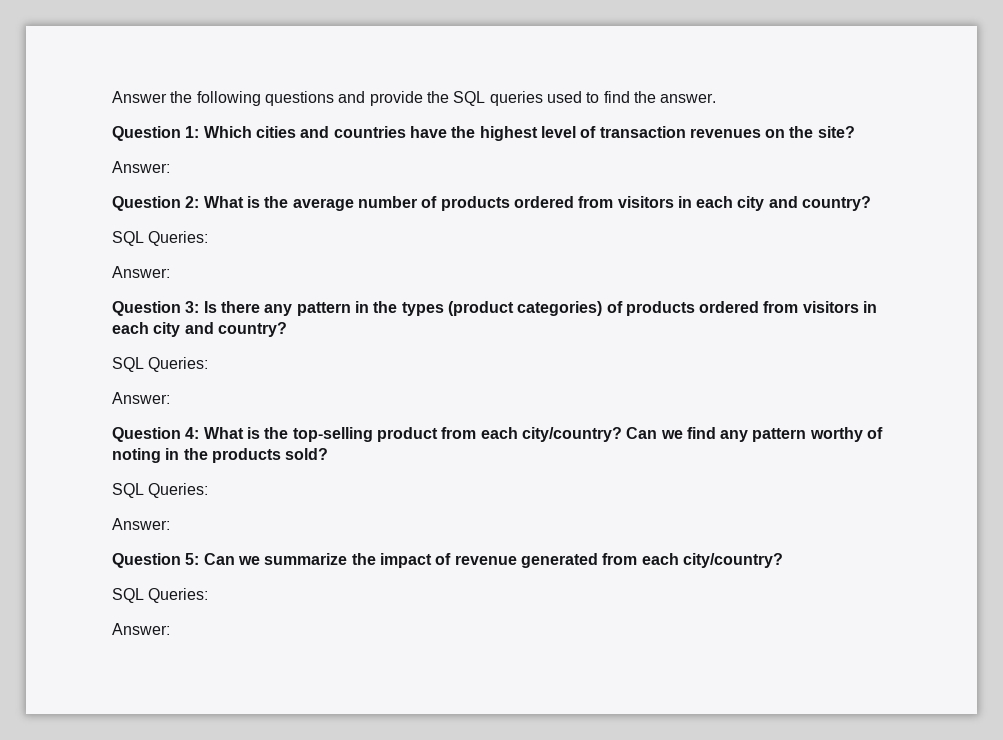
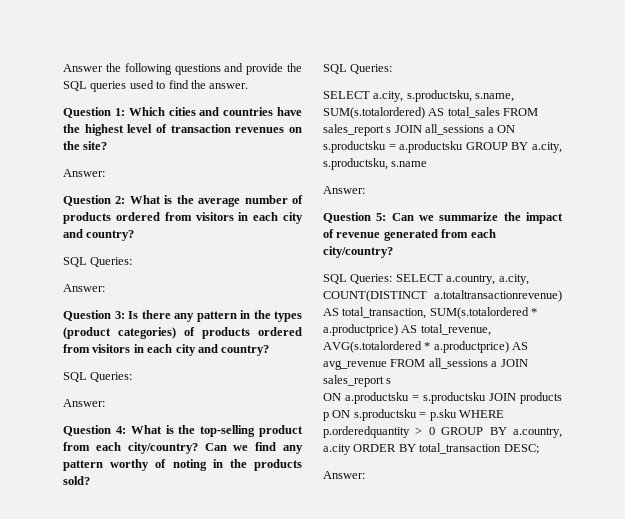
+ SELECT a.city, s.productsku, s.name, SUM(s.totalordered) AS total_sales FROM sales_report s JOIN all_sessions a ON s.productsku = a.productsku GROUP BY a.city, s.productsku, s.name
  Question 5: Can we summarize the impact of revenue generated from each city/country?
- SQL Queries:
+ SQL Queries: SELECT a.country, a.city, COUNT(DISTINCT a.totaltransactionrevenue) AS total_transaction, SUM(s.totalordered * a.productprice) AS total_revenue, AVG(s.totalordered * a.productprice) AS avg_revenue FROM all_sessions a JOIN sales_report s
+ ON a.productsku = s.productsku JOIN products p ON s.productsku = p.sku WHERE p.orderedquantity > 0 GROUP BY a.country, a.city ORDER BY total_transaction DESC;

